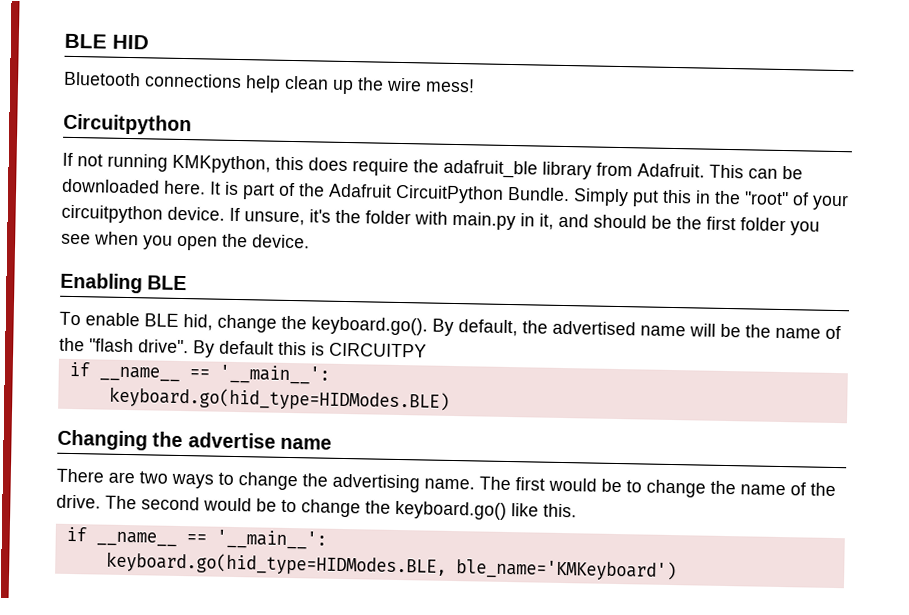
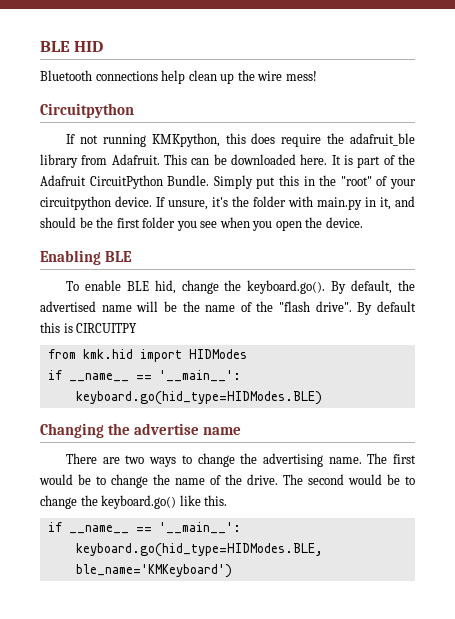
+ from kmk.hid import HIDModes

